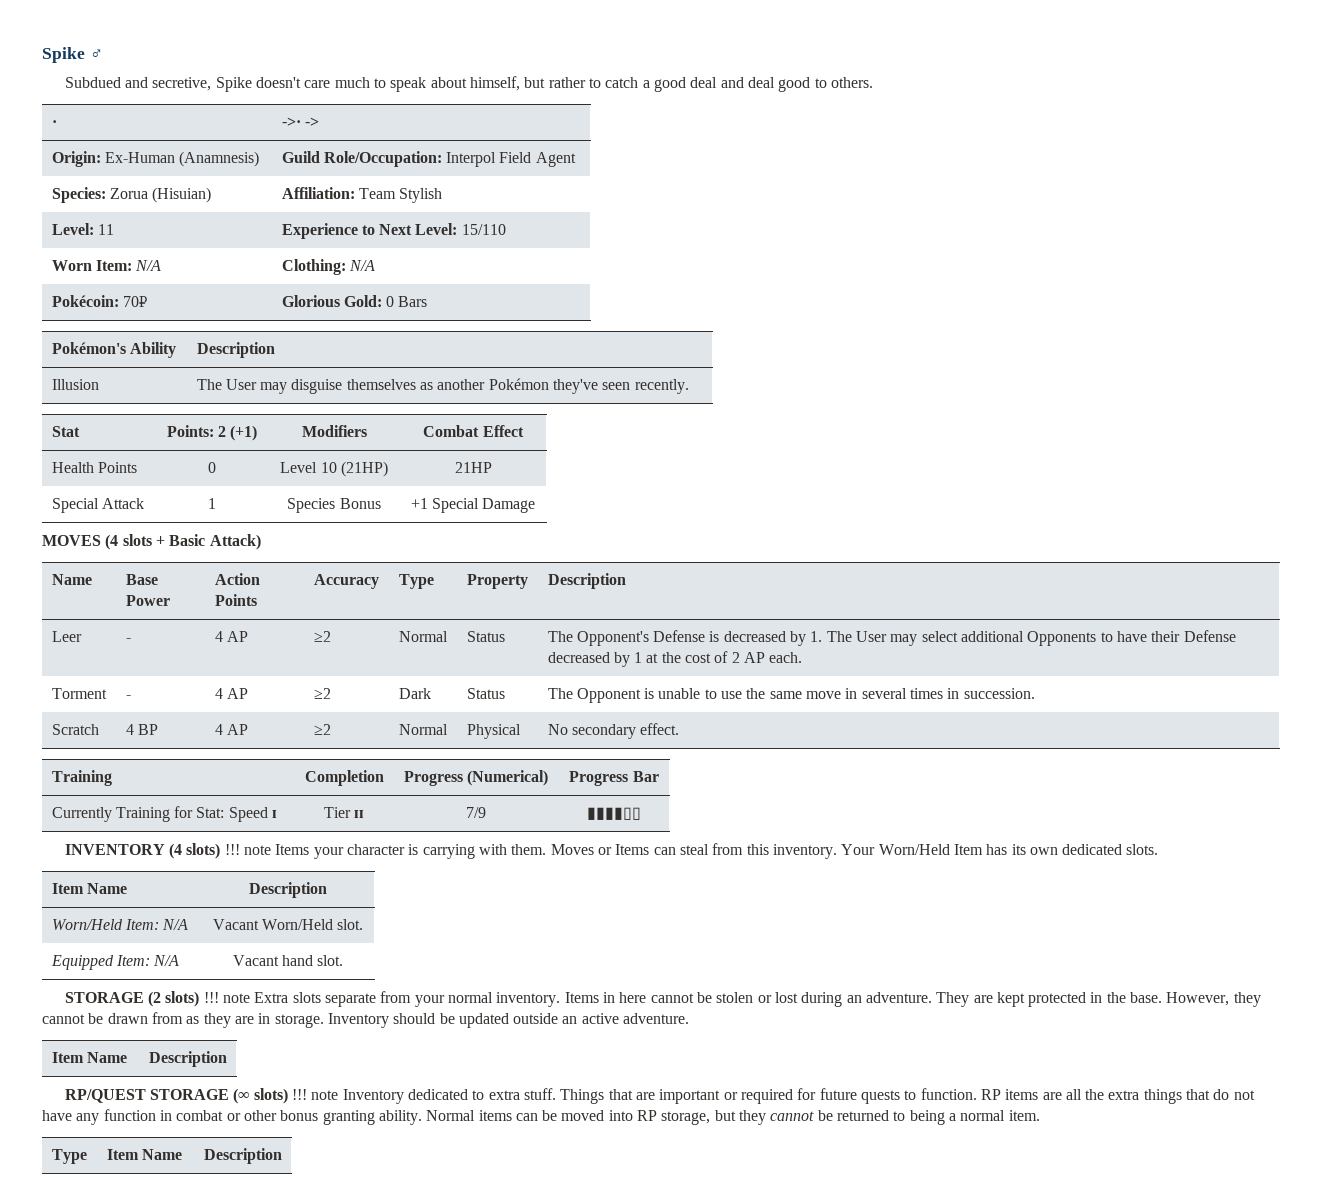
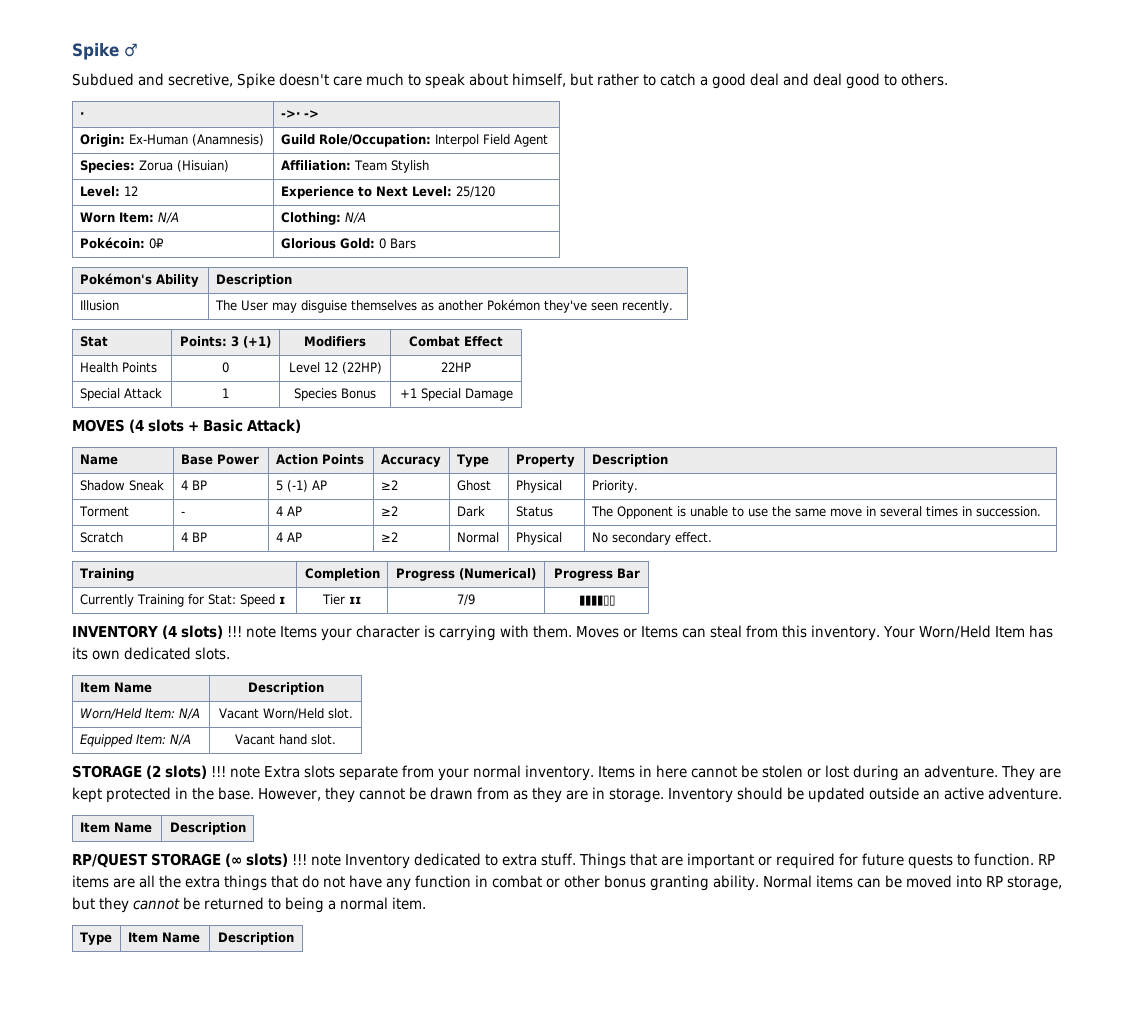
- Level: 11 | Experience to Next Level: 15/110
+ Level: 12 | Experience to Next Level: 25/120
- Pokécoin: 70₽ | Glorious Gold: 0 Bars
+ Pokécoin: 0₽ | Glorious Gold: 0 Bars
- Stat | Points: 2 (+1) | Modifiers | Combat Effect
+ Stat | Points: 3 (+1) | Modifiers | Combat Effect
- Health Points | 0 | Level 10 (21HP) | 21HP
+ Health Points | 0 | Level 12 (22HP) | 22HP
- Leer | - | 4 AP | ≥2 | Normal | Status | The Opponent's Defense is decreased by 1. The User may select additional Opponents to have their Defense decreased by 1 at the cost of 2 AP each.
+ Shadow Sneak | 4 BP | 5 (-1) AP | ≥2 | Ghost | Physical | Priority.

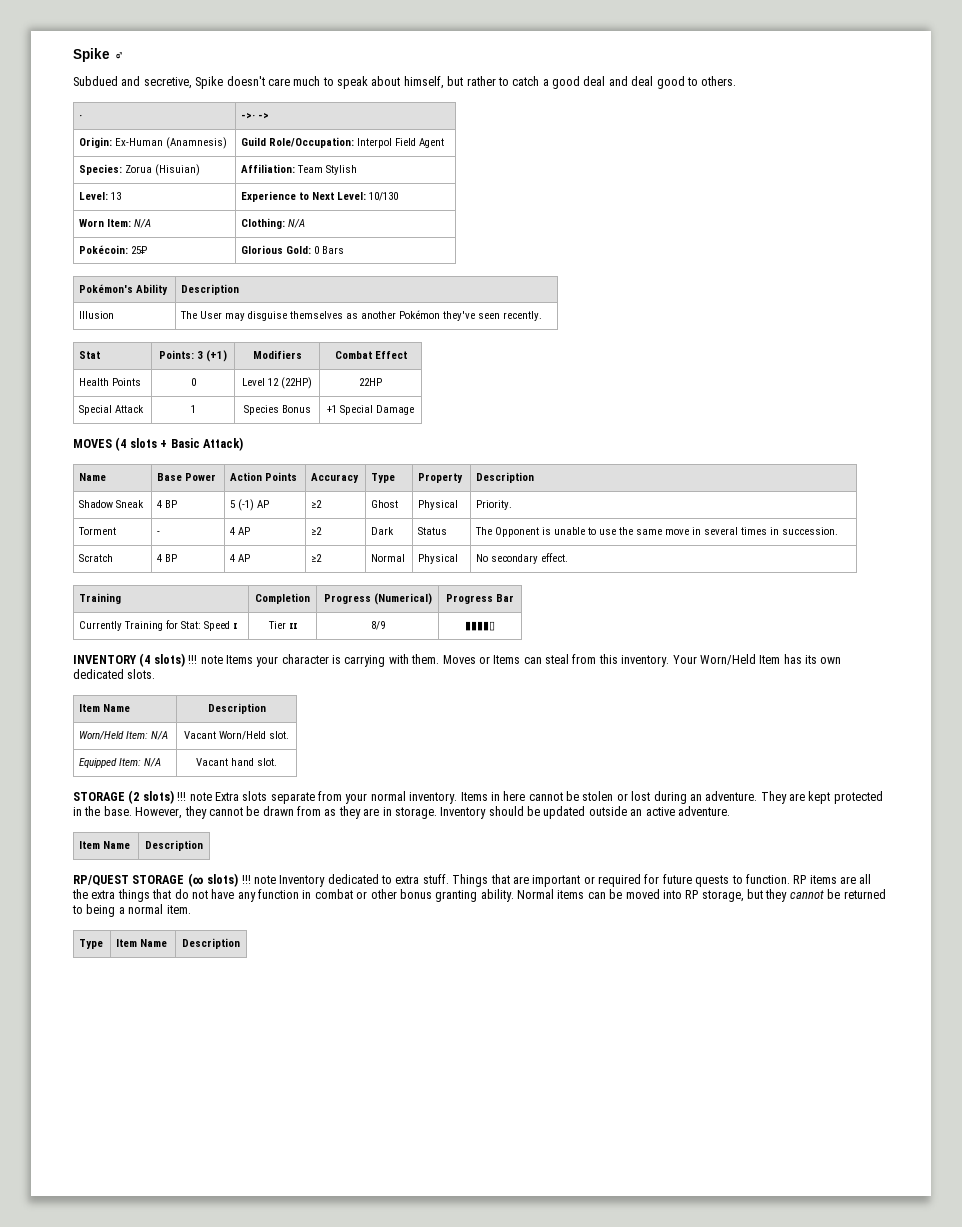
- Level: 12 | Experience to Next Level: 25/120
+ Level: 13 | Experience to Next Level: 10/130
- Pokécoin: 0₽ | Glorious Gold: 0 Bars
+ Pokécoin: 25₽ | Glorious Gold: 0 Bars
- Currently Training for Stat: Speed ɪ | Tier ɪɪ | 7/9 | ▮▮▮▮▯▯
+ Currently Training for Stat: Speed ɪ | Tier ɪɪ | 8/9 | ▮▮▮▮▯

